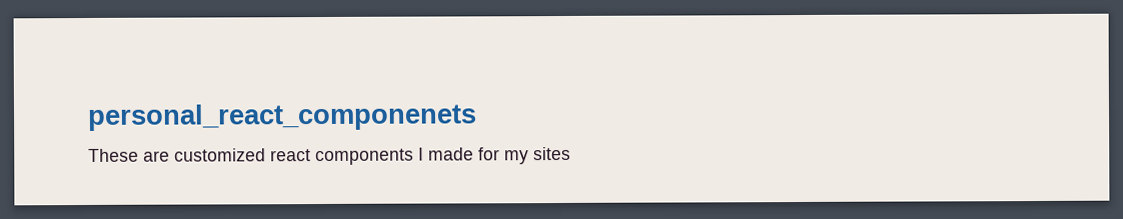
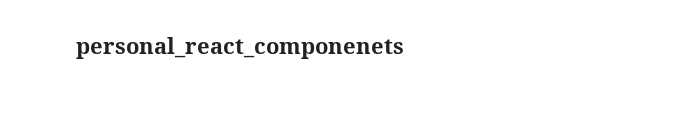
- These are customized react components I made for my sites

